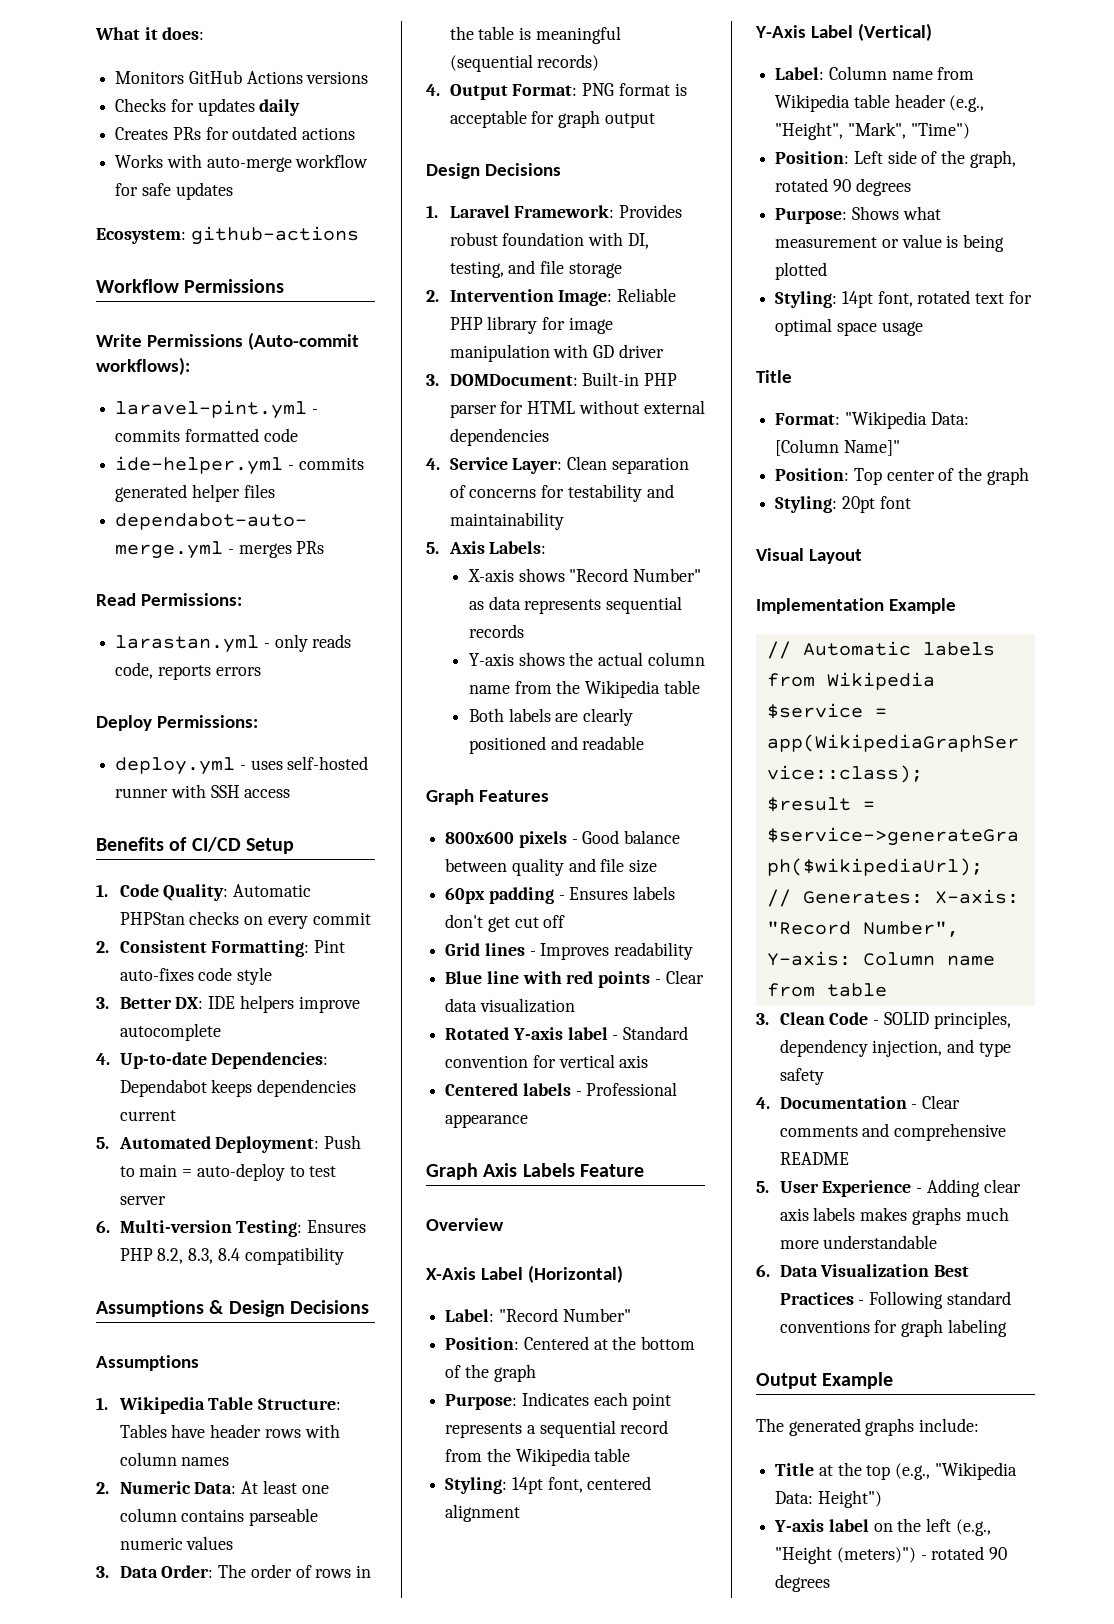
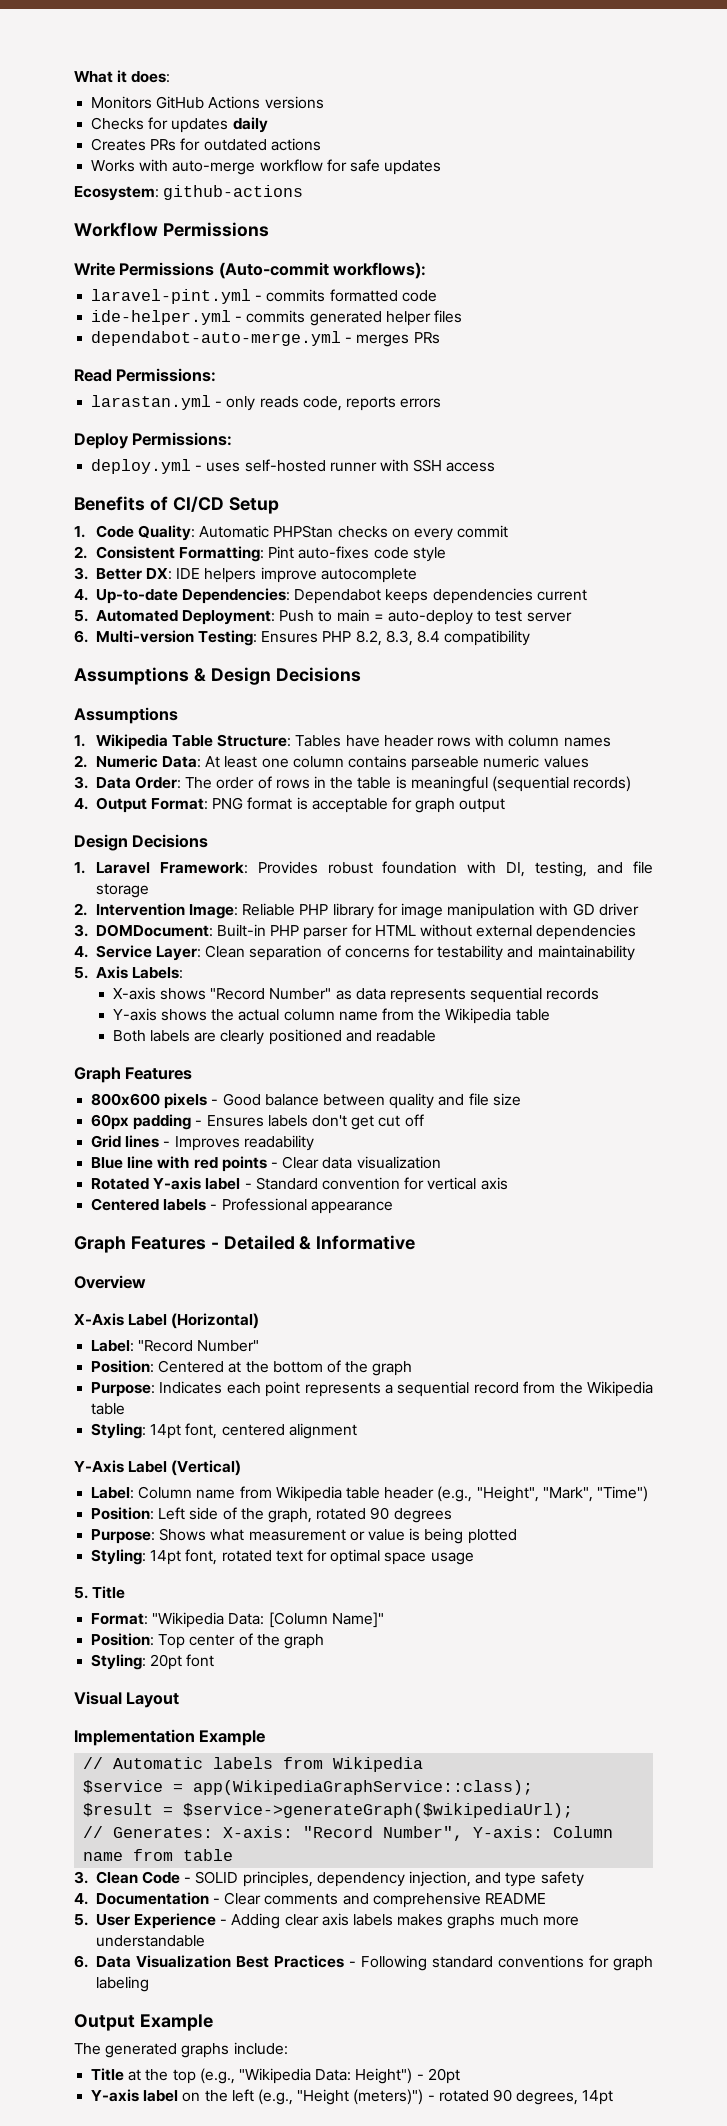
- Graph Axis Labels Feature
+ Graph Features - Detailed & Informative
  Styling: 14pt font, rotated text for optimal space usage
- Title
+ 5. Title
- Title at the top (e.g., "Wikipedia Data: Height")
+ Title at the top (e.g., "Wikipedia Data: Height") - 20pt
- Y-axis label on the left (e.g., "Height (meters)") - rotated 90 degrees
+ Y-axis label on the left (e.g., "Height (meters)") - rotated 90 degrees, 14pt

